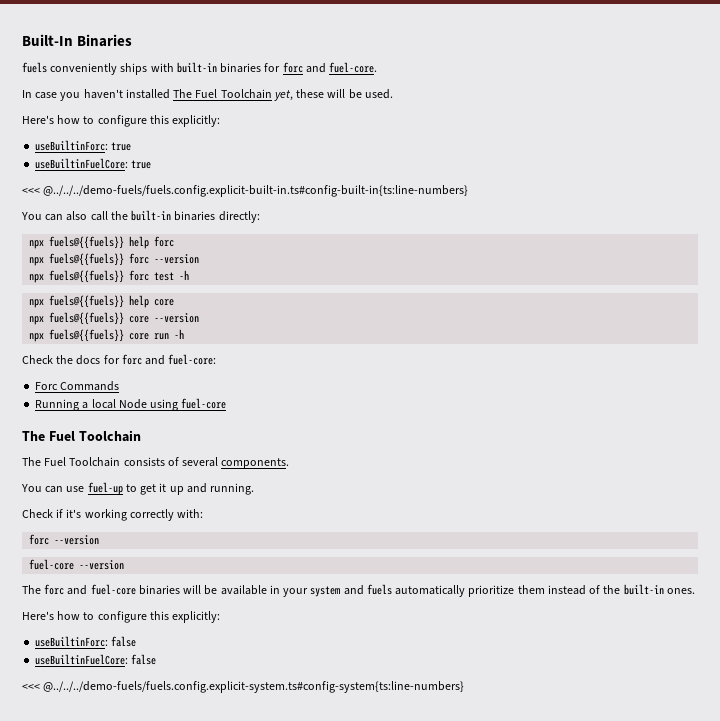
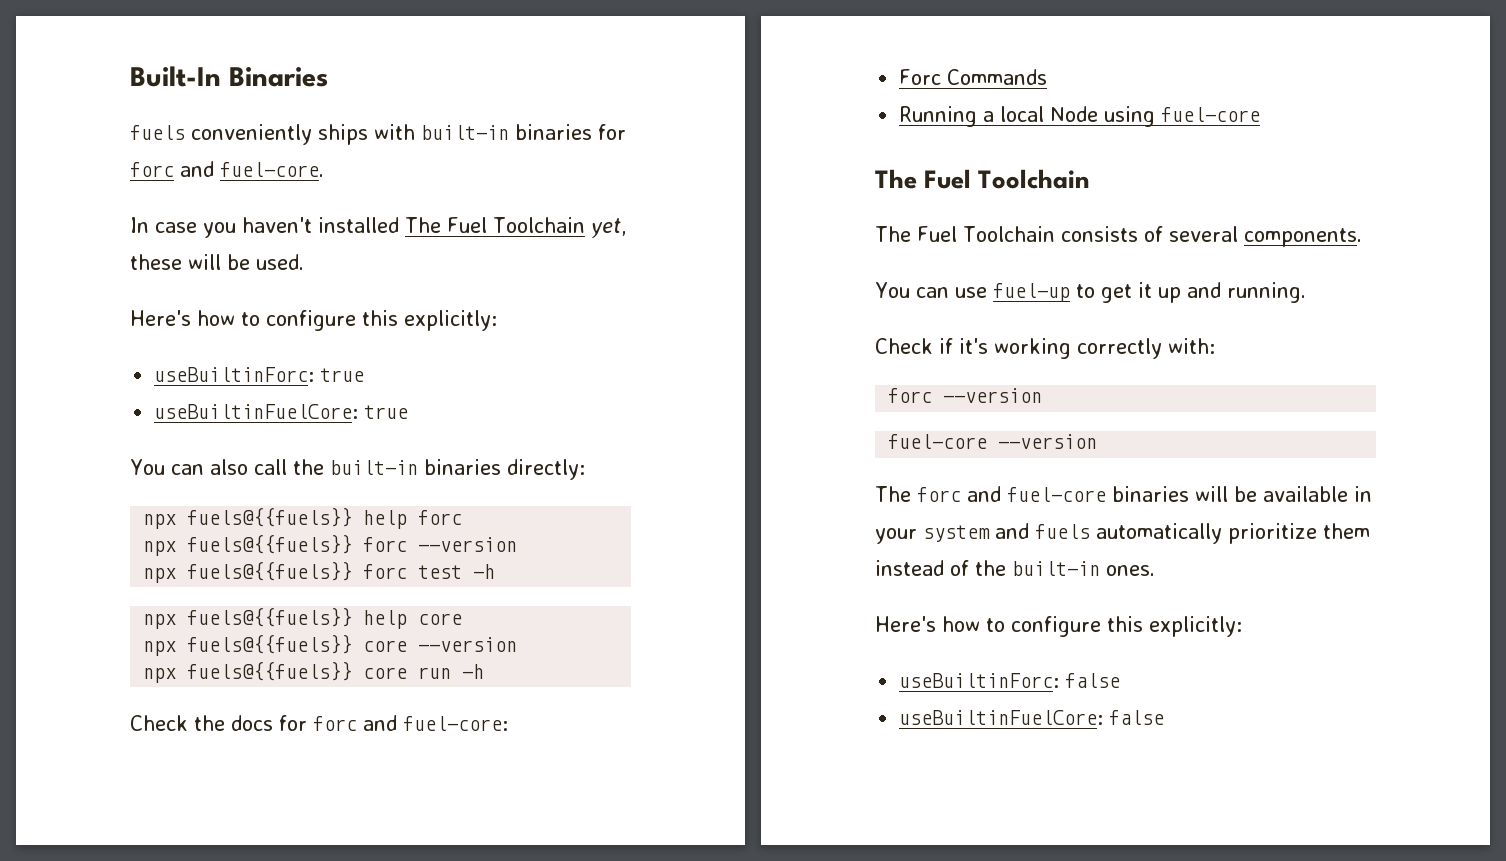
- <<< @../../../demo-fuels/fuels.config.explicit-built-in.ts#config-built-in{ts:line-numbers}
- <<< @../../../demo-fuels/fuels.config.explicit-system.ts#config-system{ts:line-numbers}

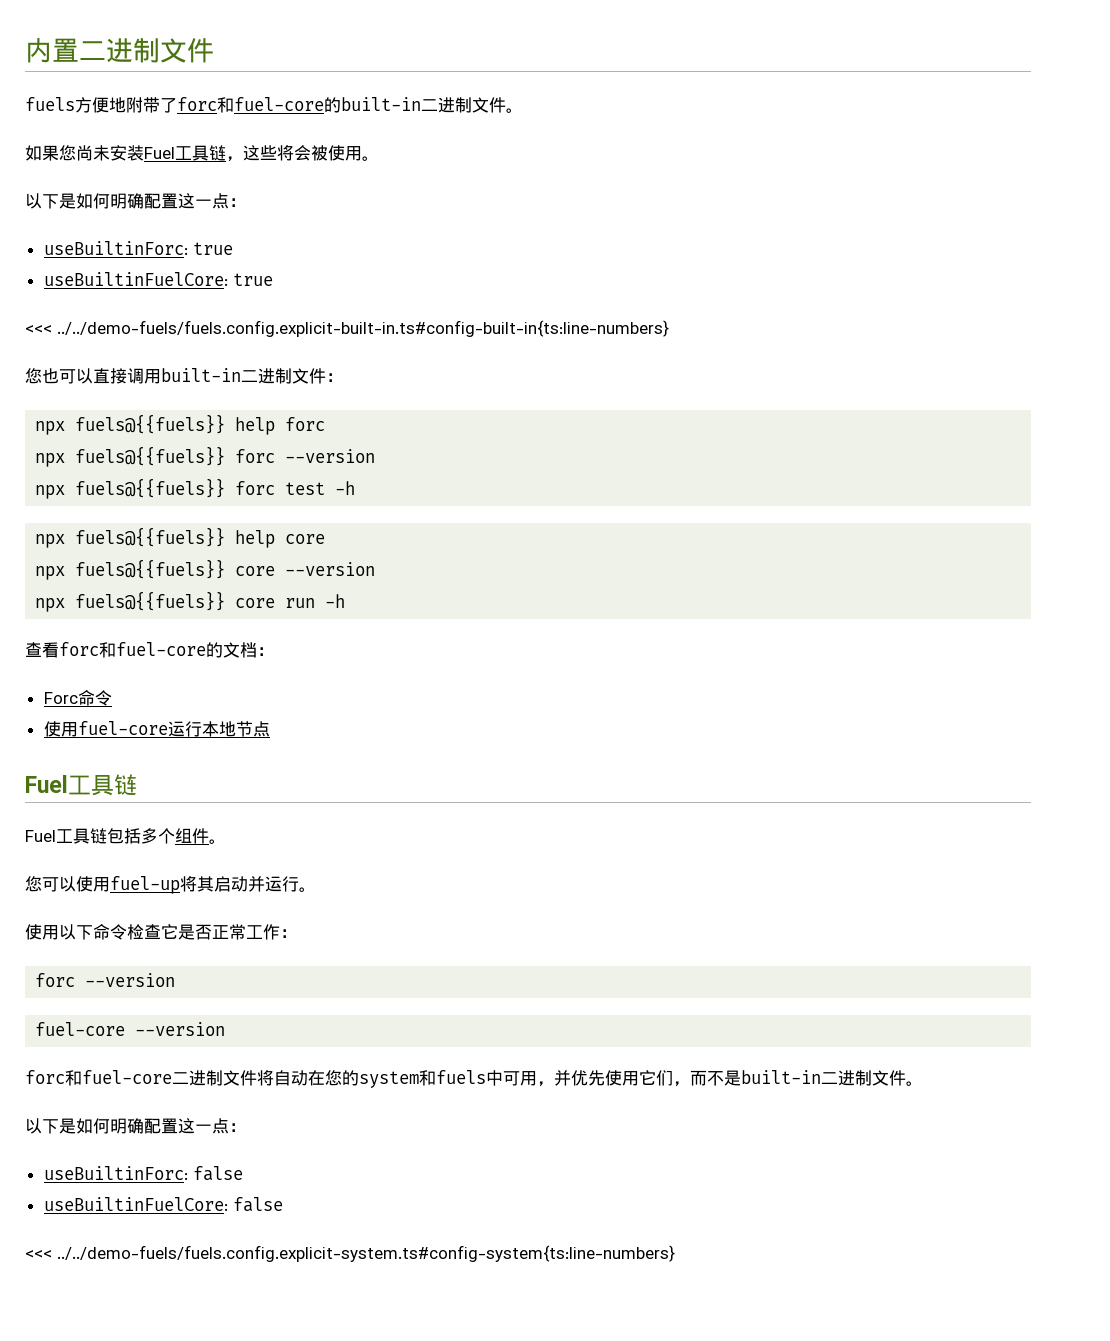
- Built-In Binaries
- fuels conveniently ships with built-in binaries for forc and fuel-core.
- In case you haven't installed The Fuel Toolchain yet, these will be used.
- Here's how to configure this explicitly:
+ 内置二进制文件
+ fuels方便地附带了forc和fuel-core的built-in二进制文件。
+ 如果您尚未安装Fuel工具链，这些将会被使用。
+ 以下是如何明确配置这一点：
  useBuiltinForc: true
  useBuiltinFuelCore: true
- You can also call the built-in binaries directly:
+ <<< ../../demo-fuels/fuels.config.explicit-built-in.ts#config-built-in{ts:line-numbers}
+ 您也可以直接调用built-in二进制文件：
- Check the docs for forc and fuel-core:
- Forc Commands
- Running a local Node using fuel-core
- The Fuel Toolchain
- The Fuel Toolchain consists of several components.
- You can use fuel-up to get it up and running.
- Check if it's working correctly with:
+ 查看forc和fuel-core的文档：
+ Forc命令
+ 使用fuel-core运行本地节点
+ Fuel工具链
+ Fuel工具链包括多个组件。
+ 您可以使用fuel-up将其启动并运行。
+ 使用以下命令检查它是否正常工作：
  forc --version
  fuel-core --version
- The forc and fuel-core binaries will be available in your system and fuels automatically prioritize them instead of the built-in ones.
- Here's how to configure this explicitly:
+ forc和fuel-core二进制文件将自动在您的system和fuels中可用，并优先使用它们，而不是built-in二进制文件。
+ 以下是如何明确配置这一点：
+ <<< ../../demo-fuels/fuels.config.explicit-system.ts#config-system{ts:line-numbers}

